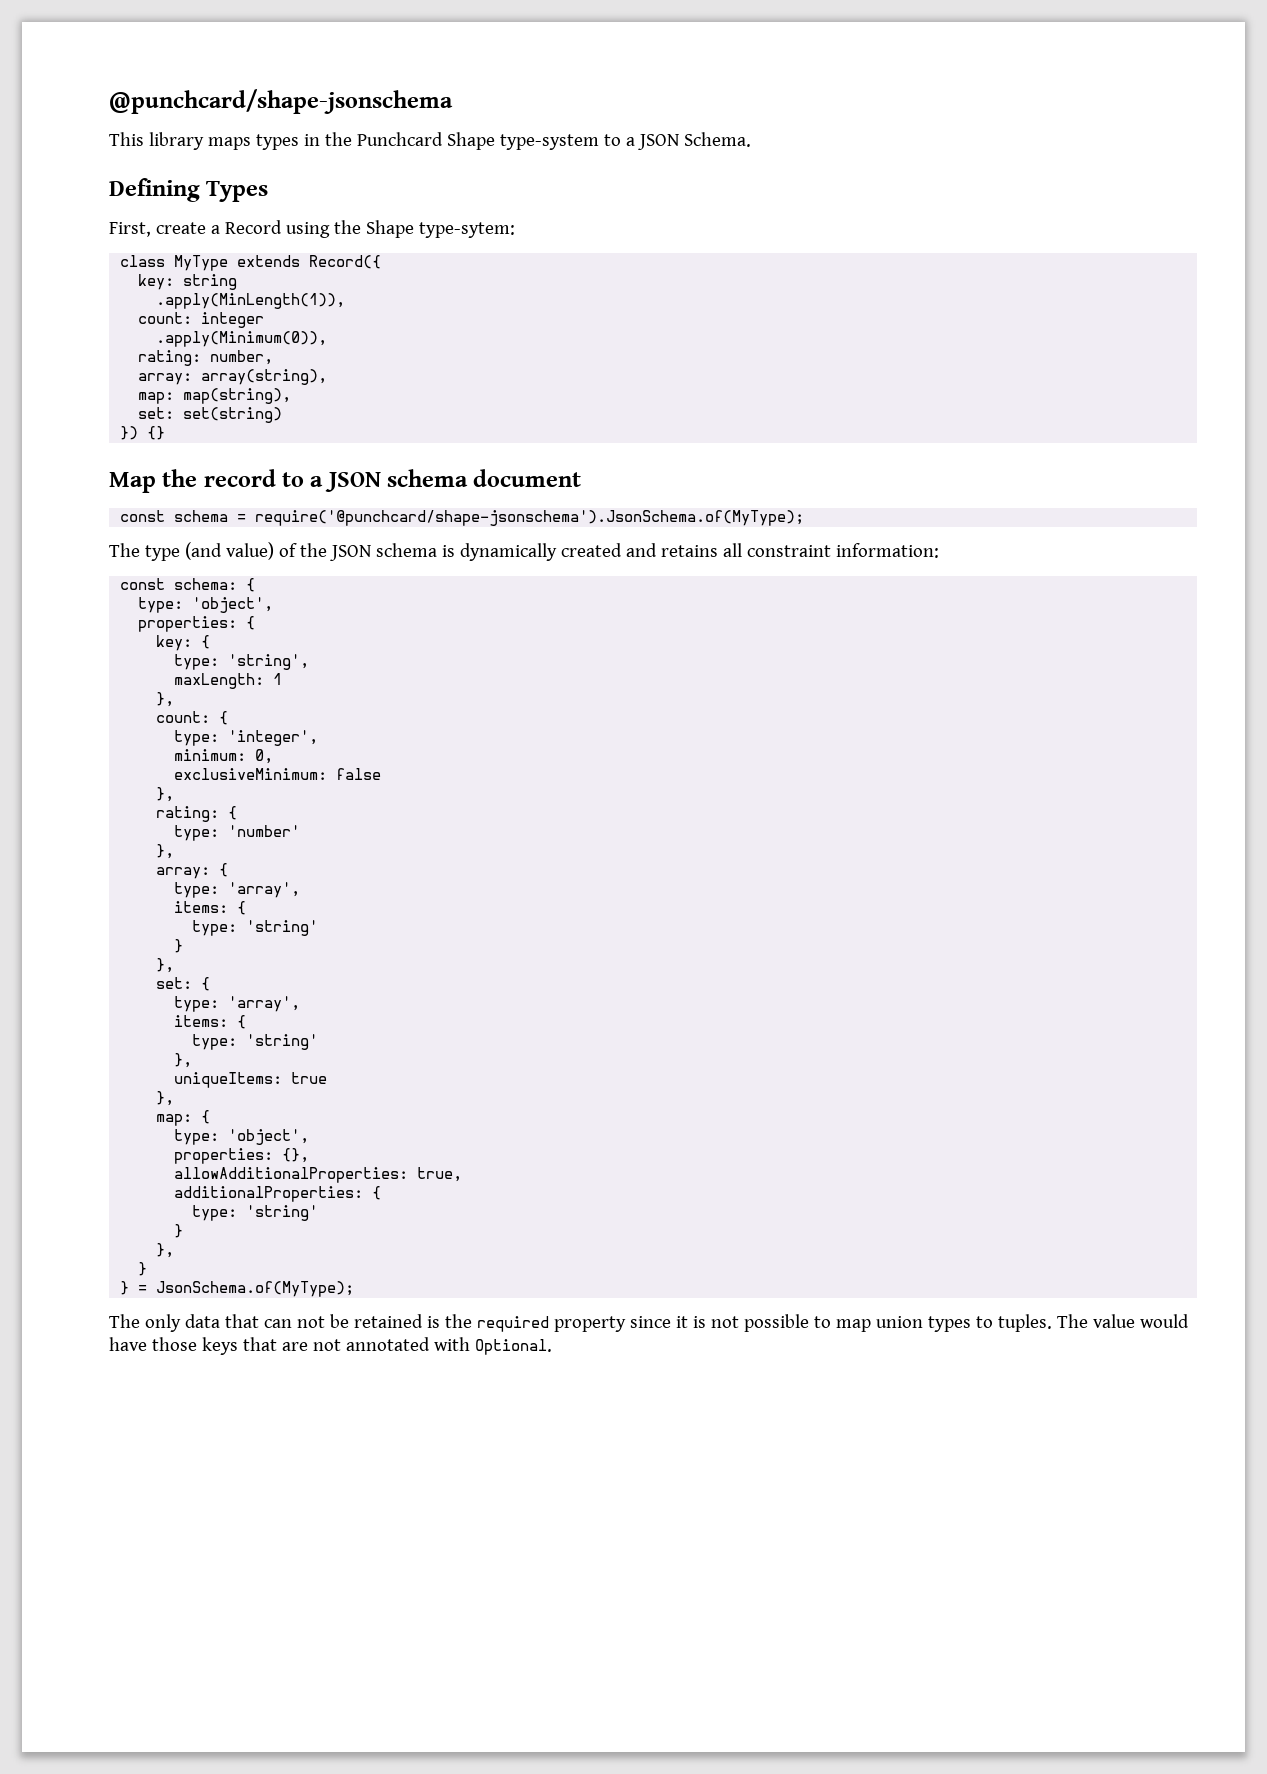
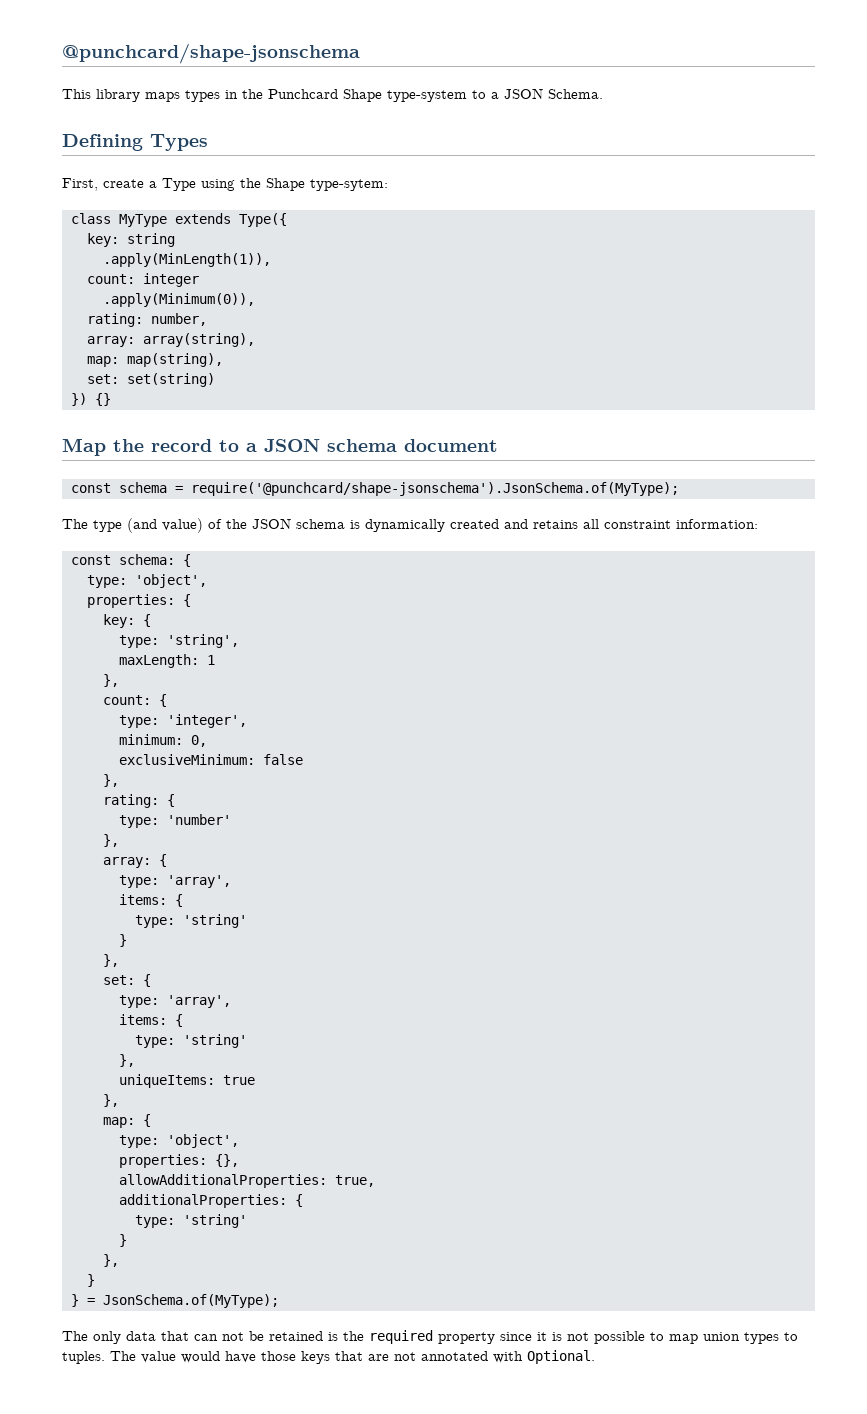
- First, create a Record using the Shape type-sytem:
+ First, create a Type using the Shape type-sytem:
- class MyType extends Record({
+ class MyType extends Type({

